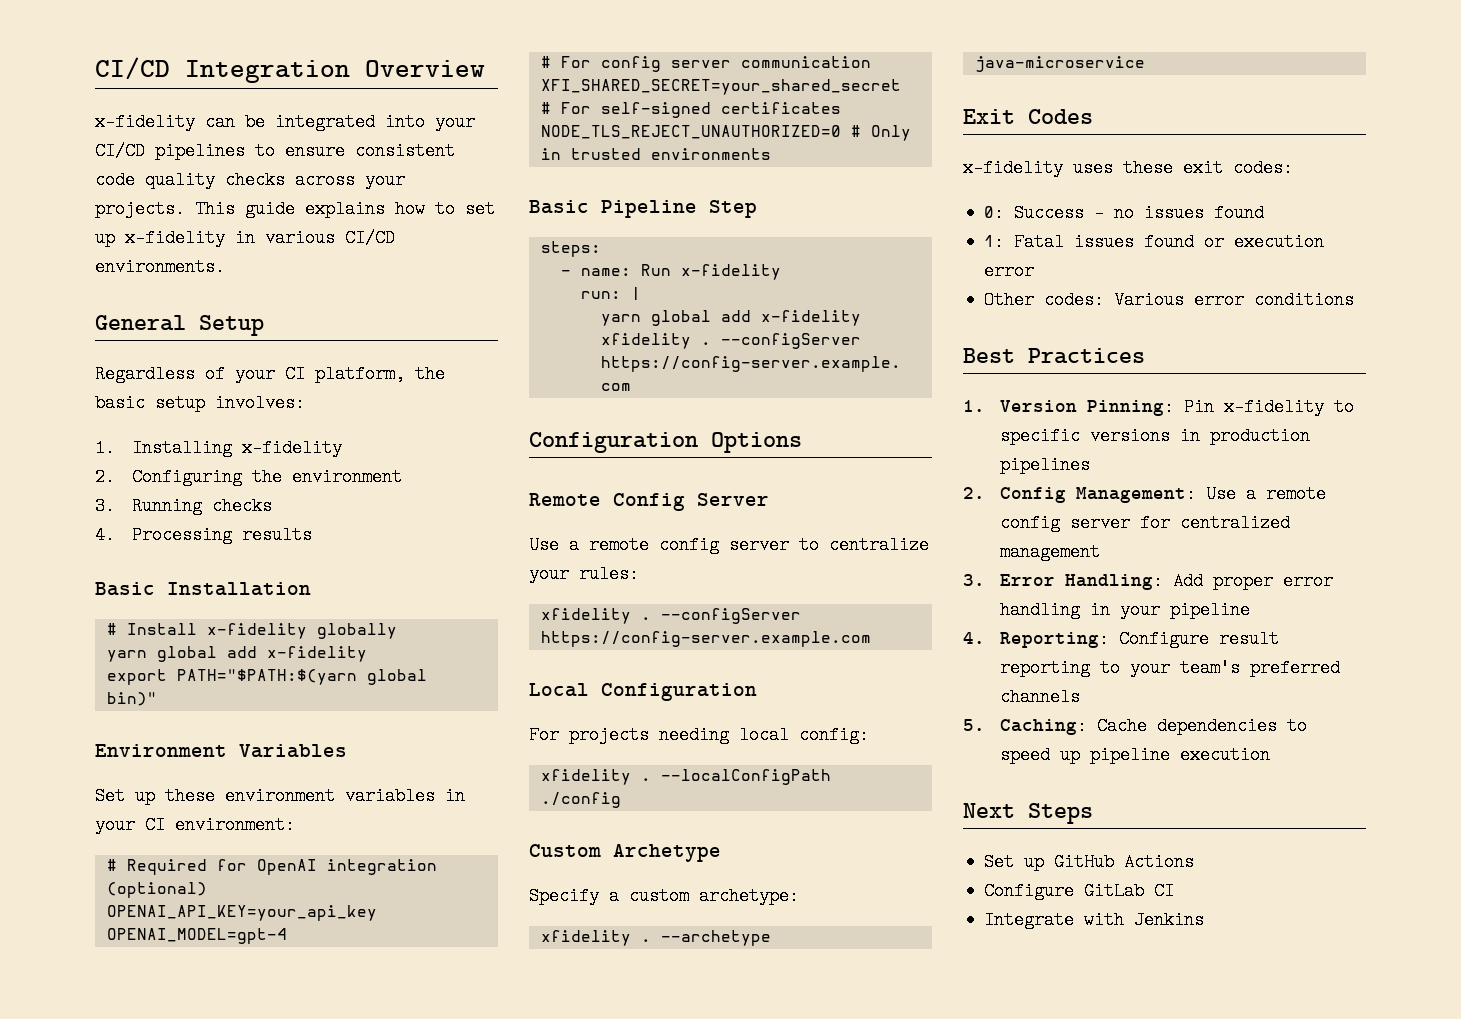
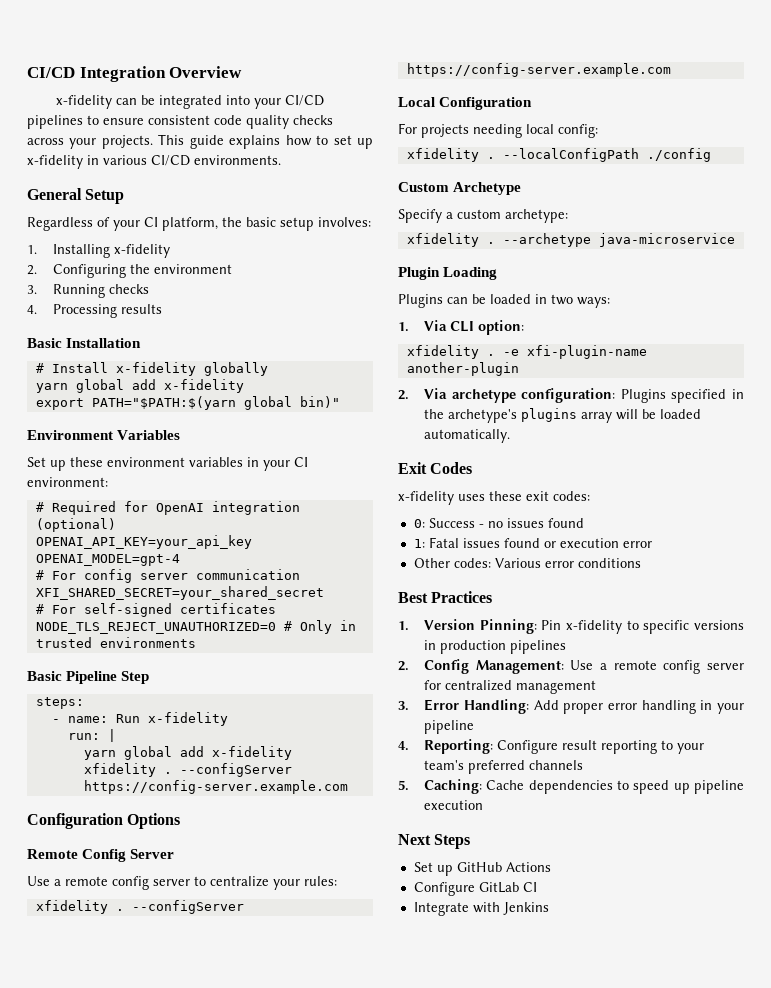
+ Plugin Loading
+ Plugins can be loaded in two ways:
+ 1. Via CLI option:
+ xfidelity . -e xfi-plugin-name another-plugin
+ 2. Via archetype configuration: Plugins specified in the archetype's plugins array will be loaded automatically.

